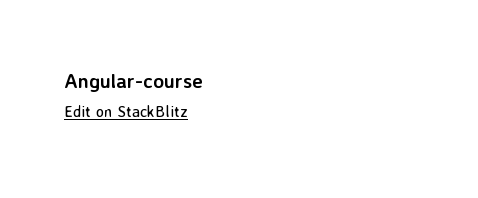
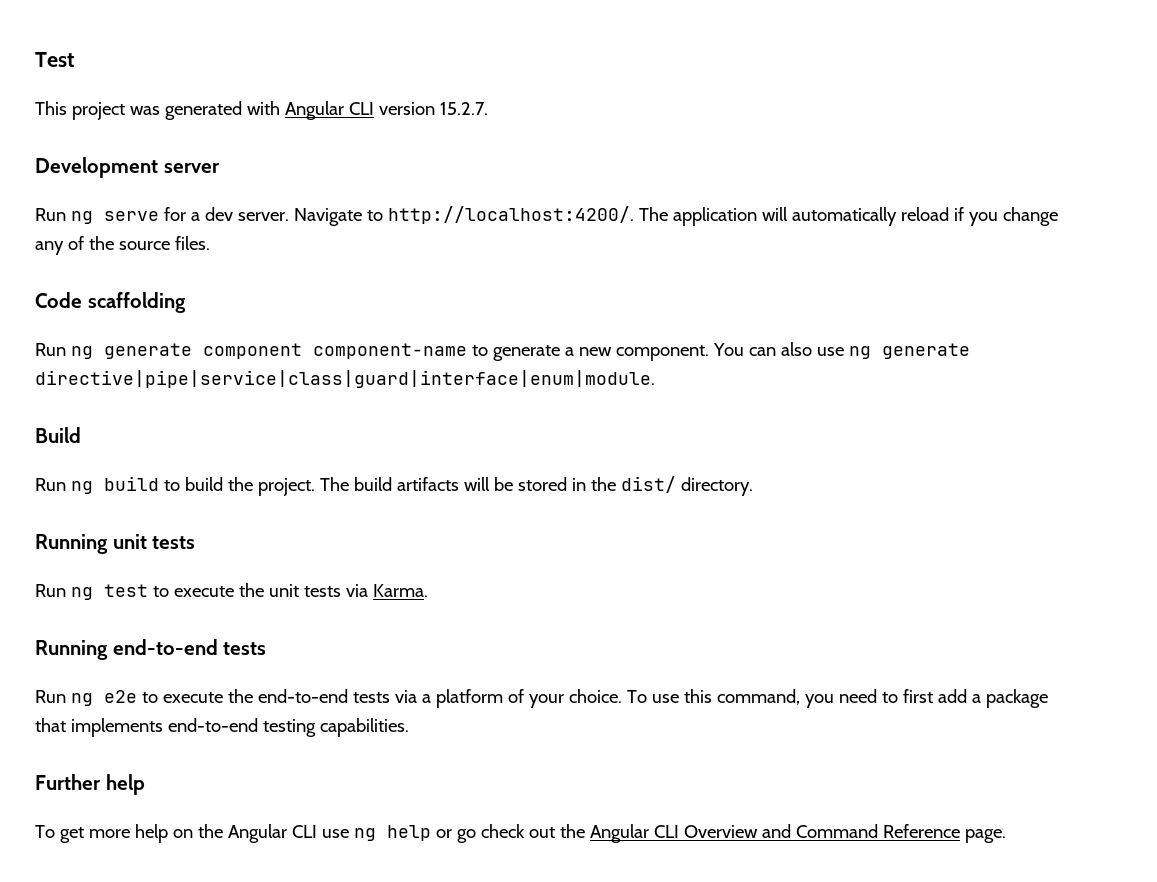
- Angular-course
- Edit on StackBlitz
+ Test
+ This project was generated with Angular CLI version 15.2.7.
+ Development server
+ Run ng serve for a dev server. Navigate to http://localhost:4200/. The application will automatically reload if you change any of the source files.
+ Code scaffolding
+ Run ng generate component component-name to generate a new component. You can also use ng generate directive|pipe|service|class|guard|interface|enum|module.
+ Build
+ Run ng build to build the project. The build artifacts will be stored in the dist/ directory.
+ Running unit tests
+ Run ng test to execute the unit tests via Karma.
+ Running end-to-end tests
+ Run ng e2e to execute the end-to-end tests via a platform of your choice. To use this command, you need to first add a package that implements end-to-end testing capabilities.
+ Further help
+ To get more help on the Angular CLI use ng help or go check out the Angular CLI Overview and Command Reference page.

